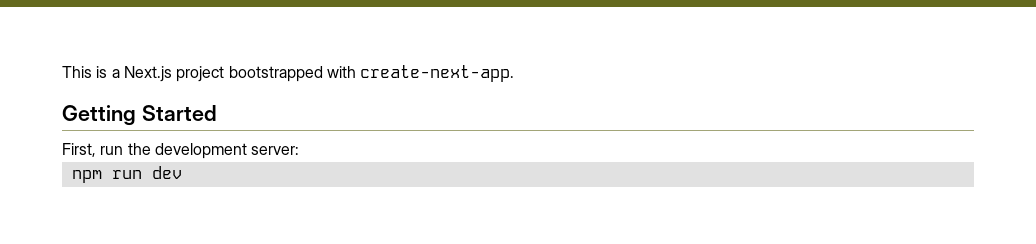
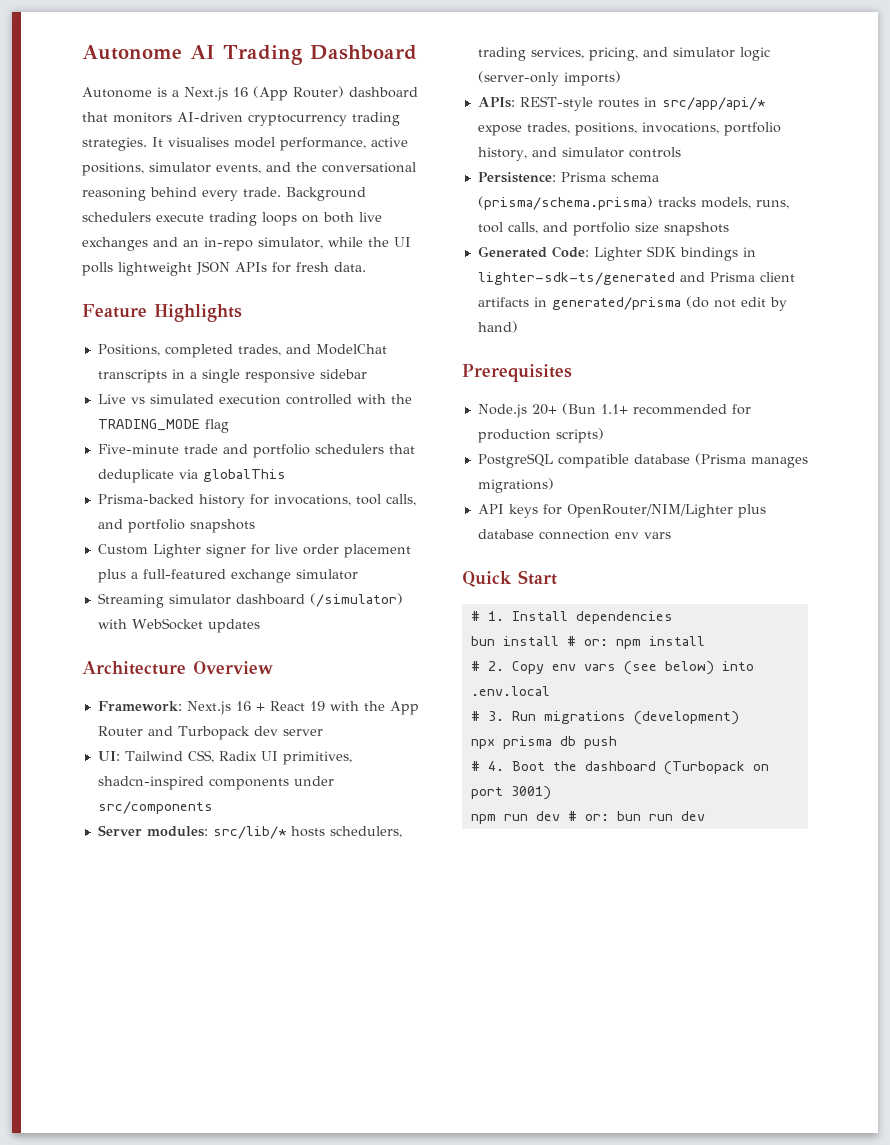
- This is a Next.js project bootstrapped with create-next-app.
- Getting Started
- First, run the development server:
- npm run dev
+ Autonome AI Trading Dashboard
+ Autonome is a Next.js 16 (App Router) dashboard that monitors AI-driven cryptocurrency trading strategies. It visualises model performance, active positions, simulator events, and the conversational reasoning behind every trade. Background schedulers execute trading loops on both live exchanges and an in-repo simulator, while the UI polls lightweight JSON APIs for fresh data.
+ Feature Highlights
+ Positions, completed trades, and ModelChat transcripts in a single responsive sidebar
+ Live vs simulated execution controlled with the TRADING_MODE flag
+ Five-minute trade and portfolio schedulers that deduplicate via globalThis
+ Prisma-backed history for invocations, tool calls, and portfolio snapshots
+ Custom Lighter signer for live order placement plus a full-featured exchange simulator
+ Streaming simulator dashboard (/simulator) with WebSocket updates
+ Architecture Overview
+ Framework: Next.js 16 + React 19 with the App Router and Turbopack dev server
+ UI: Tailwind CSS, Radix UI primitives, shadcn-inspired components under src/components
+ Server modules: src/lib/* hosts schedulers, trading services, pricing, and simulator logic (server-only imports)
+ APIs: REST-style routes in src/app/api/* expose trades, positions, invocations, portfolio history, and simulator controls
+ Persistence: Prisma schema (prisma/schema.prisma) tracks models, runs, tool calls, and portfolio size snapshots
+ Generated Code: Lighter SDK bindings in lighter-sdk-ts/generated and Prisma client artifacts in generated/prisma (do not edit by hand)
+ Prerequisites
+ Node.js 20+ (Bun 1.1+ recommended for production scripts)
+ PostgreSQL compatible database (Prisma manages migrations)
+ API keys for OpenRouter/NIM/Lighter plus database connection env vars
+ Quick Start
+ # 1. Install dependencies
+ bun install # or: npm install
+ # 2. Copy env vars (see below) into .env.local
+ # 3. Run migrations (development)
+ npx prisma db push
+ # 4. Boot the dashboard (Turbopack on port 3001)
+ npm run dev # or: bun run dev

